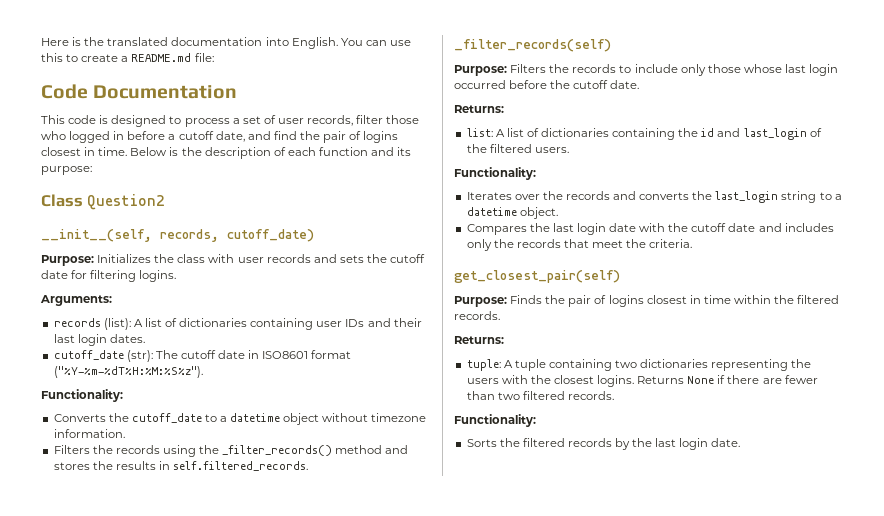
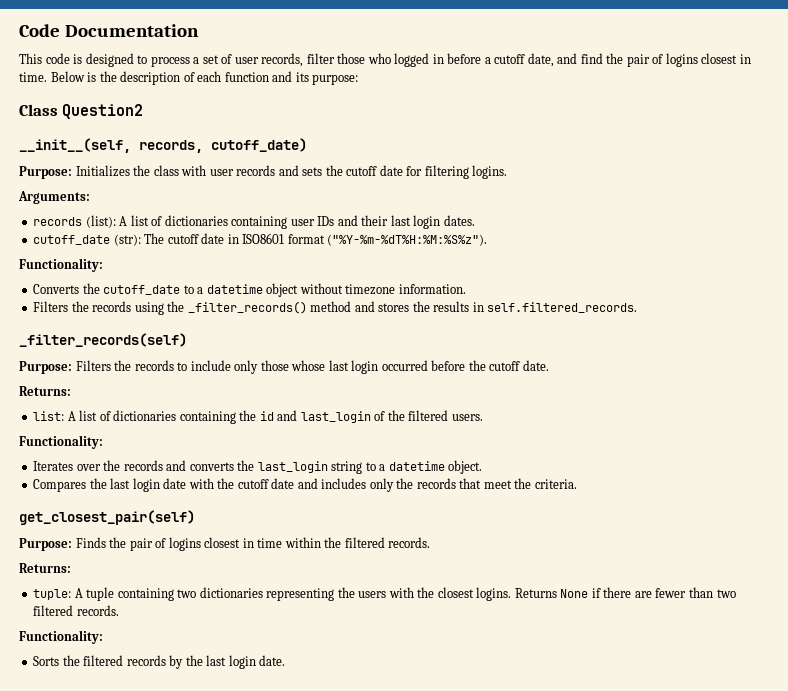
- Here is the translated documentation into English. You can use this to create a README.md file:

